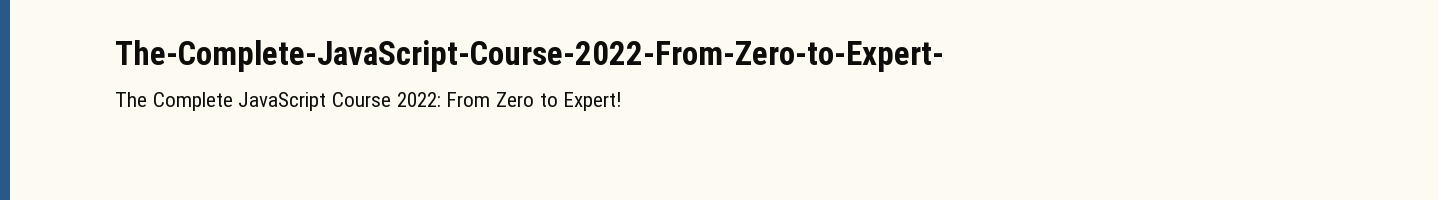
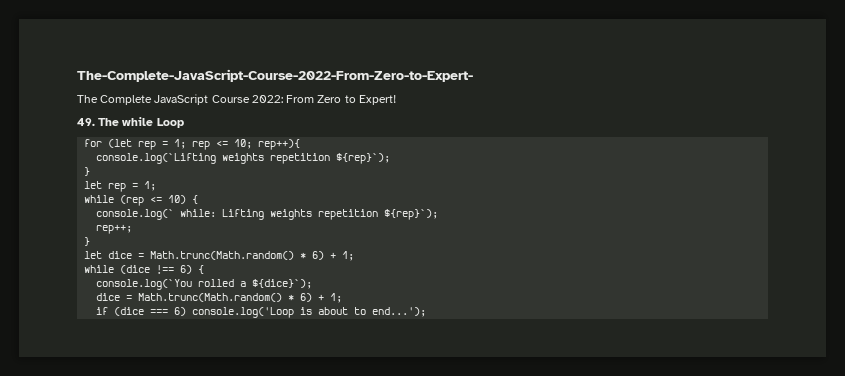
+ 49. The while Loop
+ for (let rep = 1; rep <= 10; rep++){
+ console.log(`Lifting weights repetition ${rep}`);
+ }
+ let rep = 1;
+ while (rep <= 10) {
+ console.log(` while: Lifting weights repetition ${rep}`);
+ rep++;
+ }
+ let dice = Math.trunc(Math.random() * 6) + 1;
+ while (dice !== 6) {
+ console.log(`You rolled a ${dice}`);
+ dice = Math.trunc(Math.random() * 6) + 1;
+ if (dice === 6) console.log('Loop is about to end...');

